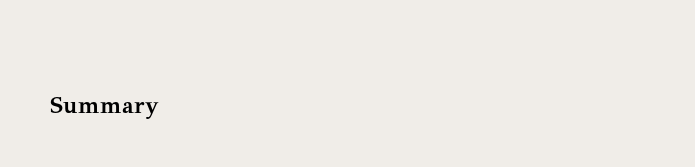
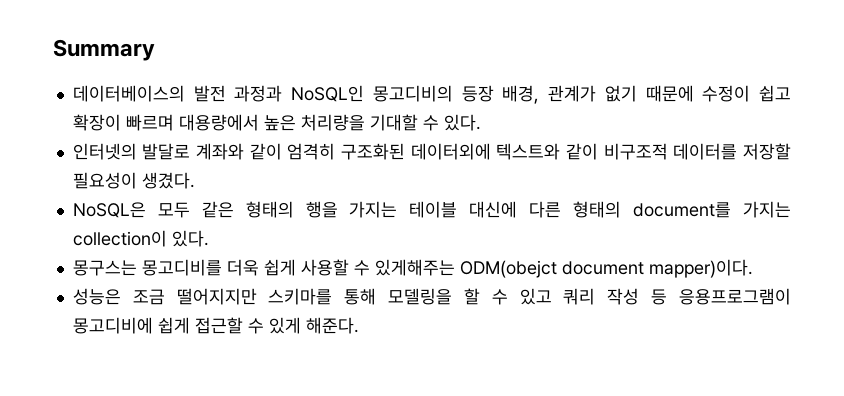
+ 데이터베이스의 발전 과정과 NoSQL인 몽고디비의 등장 배경, 관계가 없기 때문에 수정이 쉽고 확장이 빠르며 대용량에서 높은 처리량을 기대할 수 있다.
+ 인터넷의 발달로 계좌와 같이 엄격히 구조화된 데이터외에 텍스트와 같이 비구조적 데이터를 저장할 필요성이 생겼다.
+ NoSQL은 모두 같은 형태의 행을 가지는 테이블 대신에 다른 형태의 document를 가지는 collection이 있다.
+ 몽구스는 몽고디비를 더욱 쉽게 사용할 수 있게해주는 ODM(obejct document mapper)이다.
+ 성능은 조금 떨어지지만 스키마를 통해 모델링을 할 수 있고 쿼리 작성 등 응용프로그램이 몽고디비에 쉽게 접근할 수 있게 해준다.

